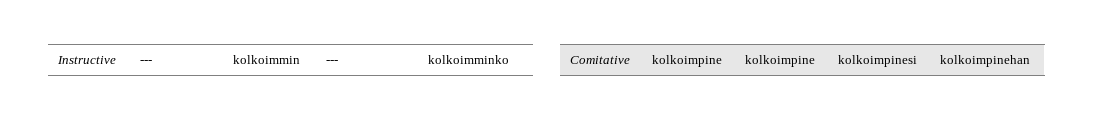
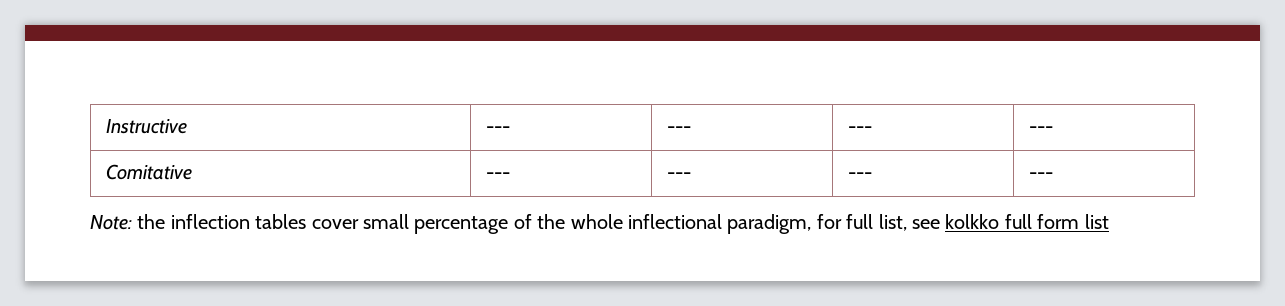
- Instructive | --- | kolkoimmin | --- | kolkoimminko
+ Instructive | --- | --- | --- | ---
- Comitative | kolkoimpine | kolkoimpine | kolkoimpinesi | kolkoimpinehan
+ Comitative | --- | --- | --- | ---
+ Note: the inflection tables cover small percentage of the whole inflectional paradigm, for full list, see kolkko full form list

